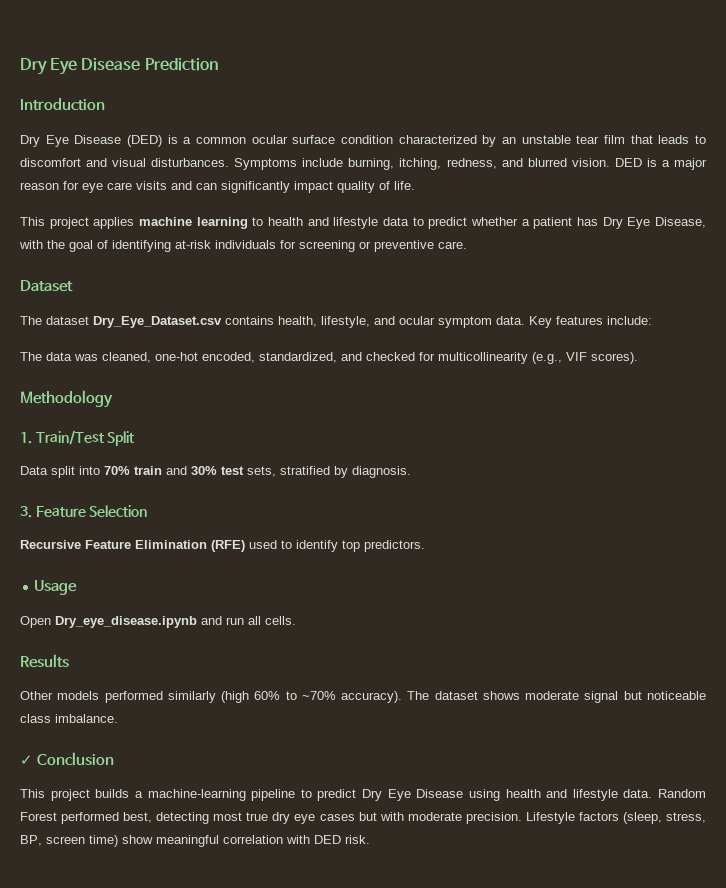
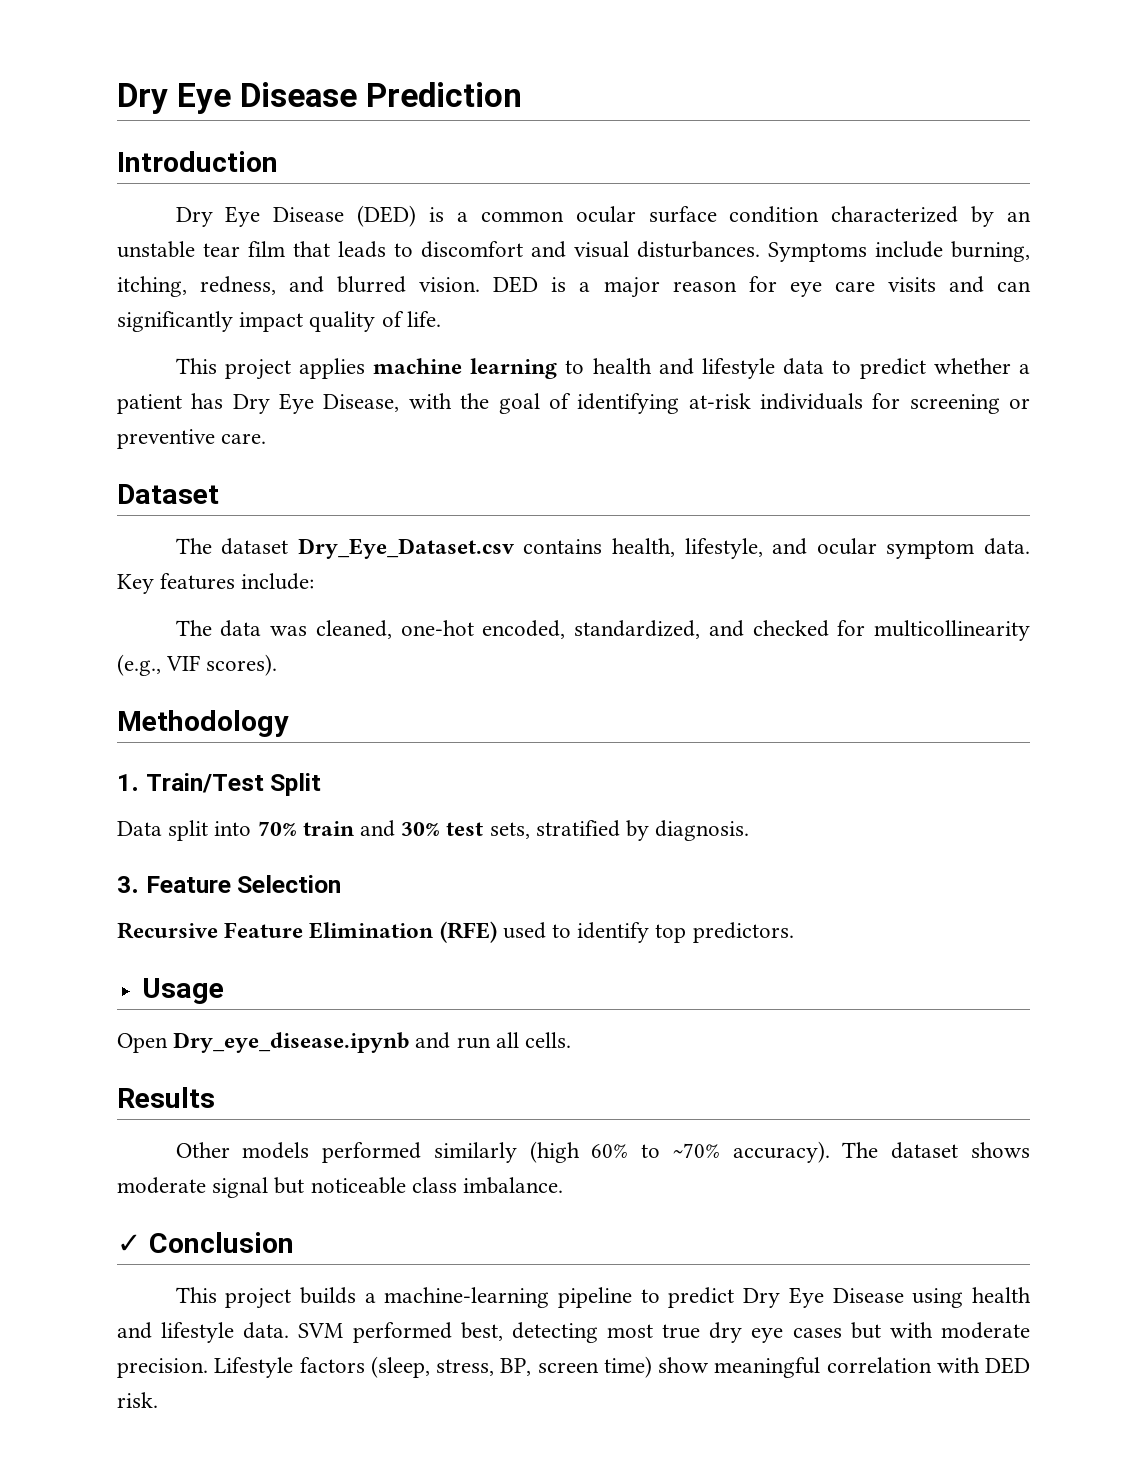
- Random Forest performed best, detecting most true dry eye cases but with moderate precision.
+ SVM performed best, detecting most true dry eye cases but with moderate precision.

